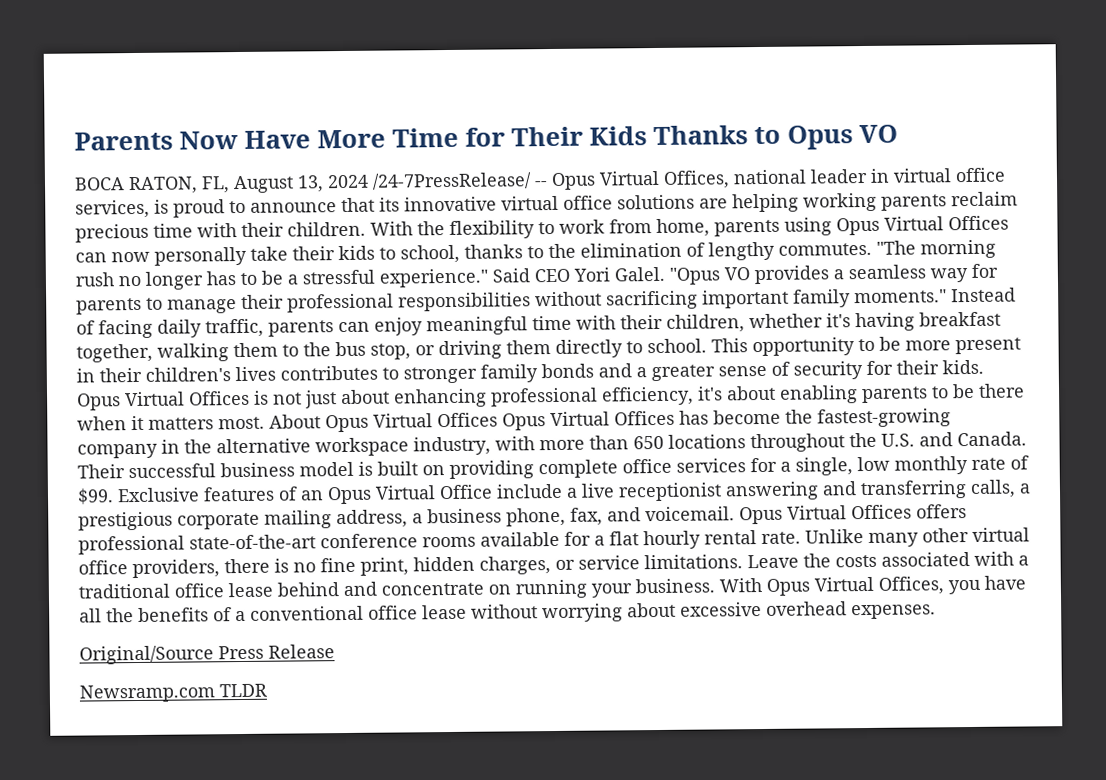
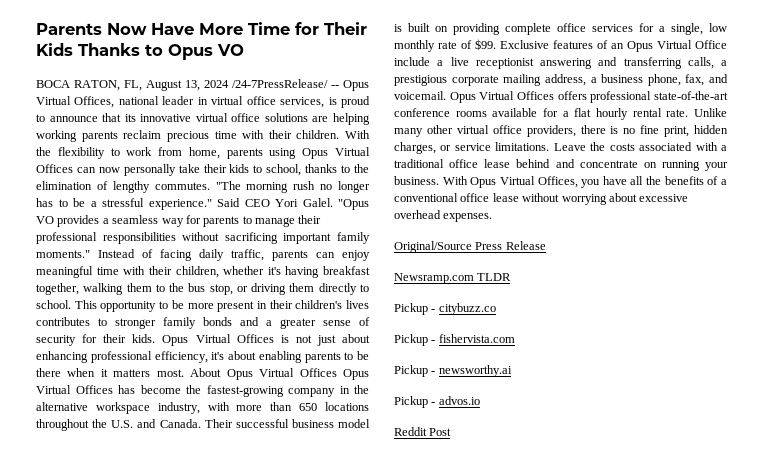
+ Pickup - citybuzz.co
+ Pickup - fishervista.com
+ Pickup - newsworthy.ai
+ Pickup - advos.io
+ Reddit Post

